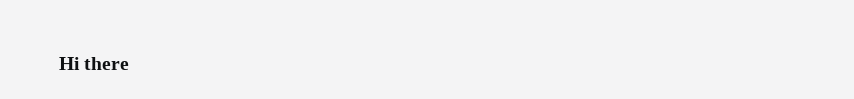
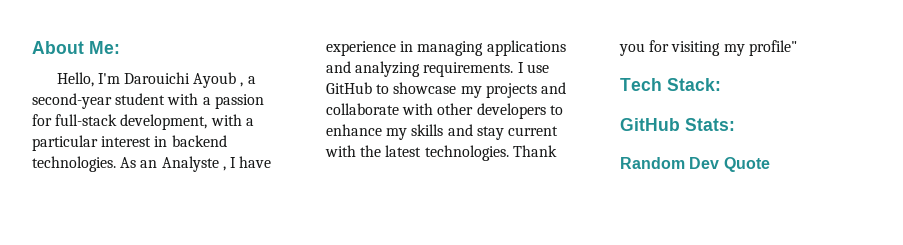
- Hi there
+ About Me:
+ Hello, I'm Darouichi Ayoub , a second-year student with a passion for full-stack development, with a particular interest in backend technologies. As an Analyste , I have experience in managing applications and analyzing requirements. I use GitHub to showcase my projects and collaborate with other developers to enhance my skills and stay current with the latest technologies. Thank you for visiting my profile"
+ Tech Stack:
+ GitHub Stats:
+ Random Dev Quote

